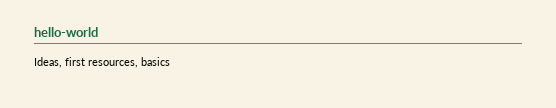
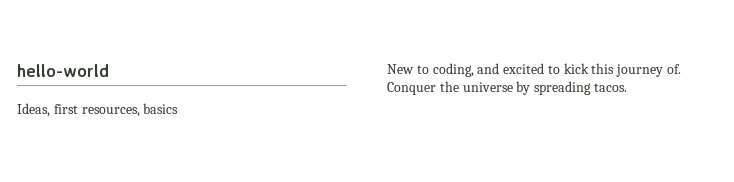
+ New to coding, and excited to kick this journey of. Conquer the universe by spreading tacos.

